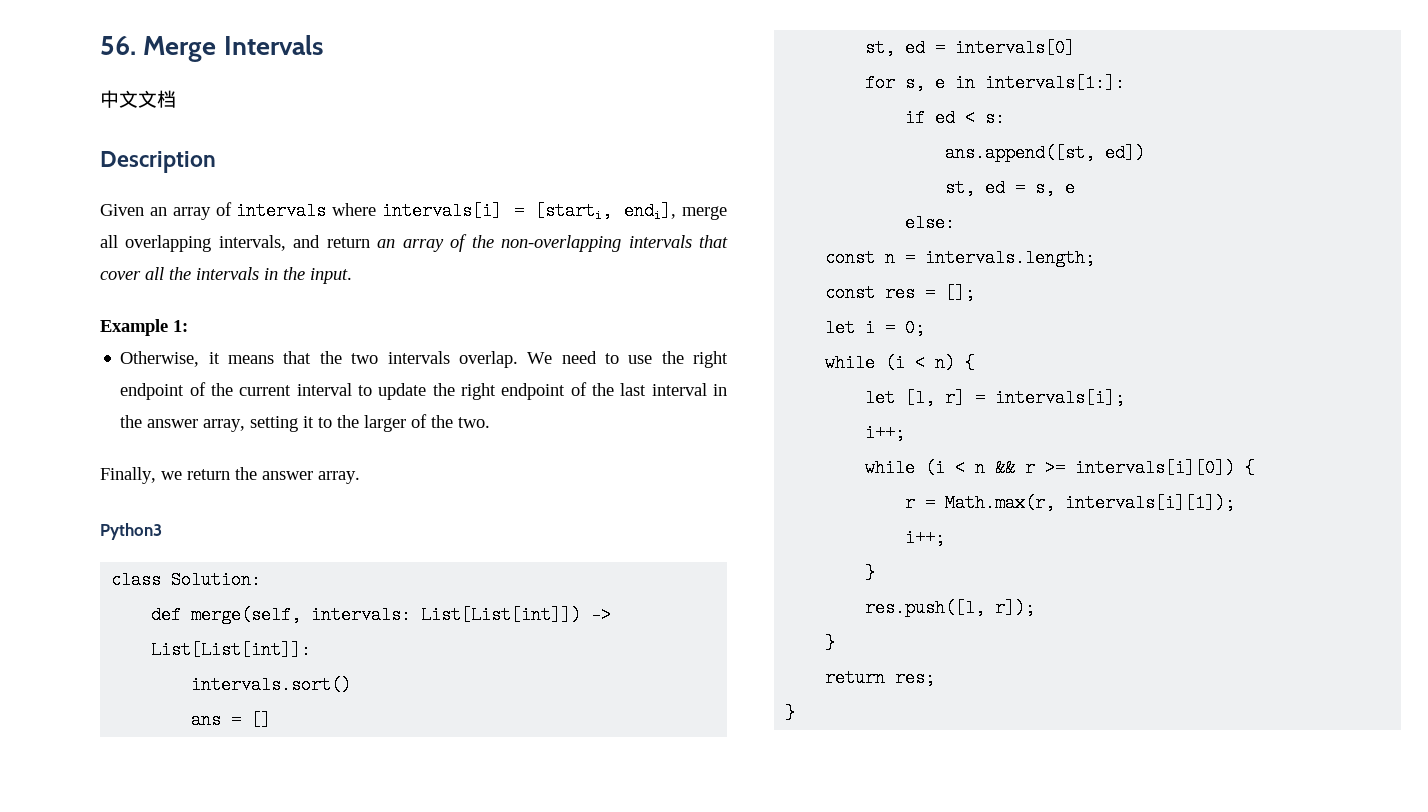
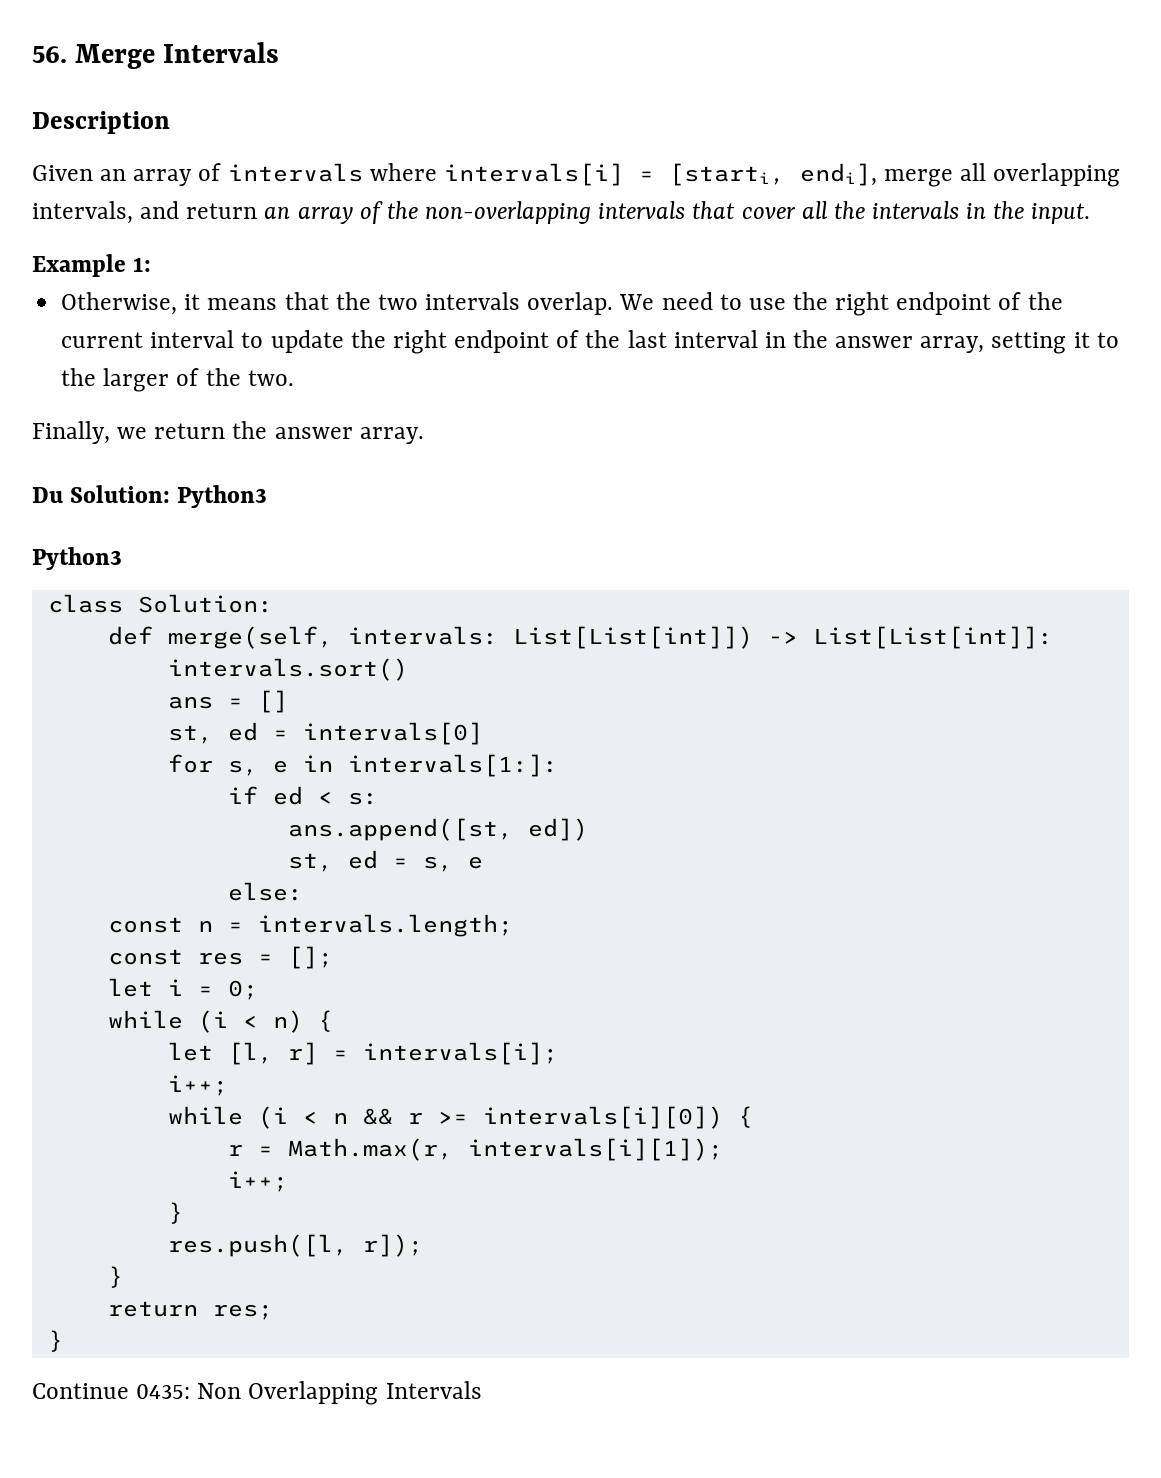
- 中文文档
+ Du Solution: Python3
+ Continue 0435: Non Overlapping Intervals

